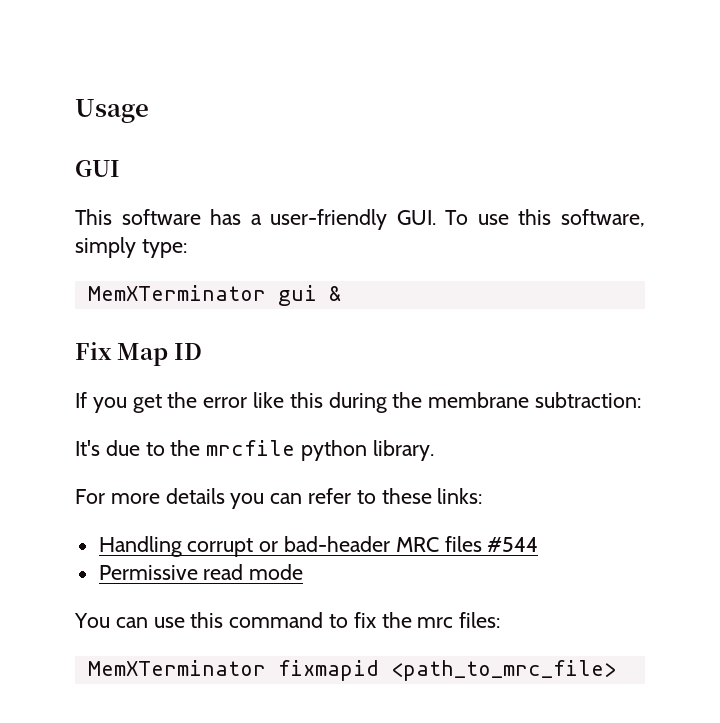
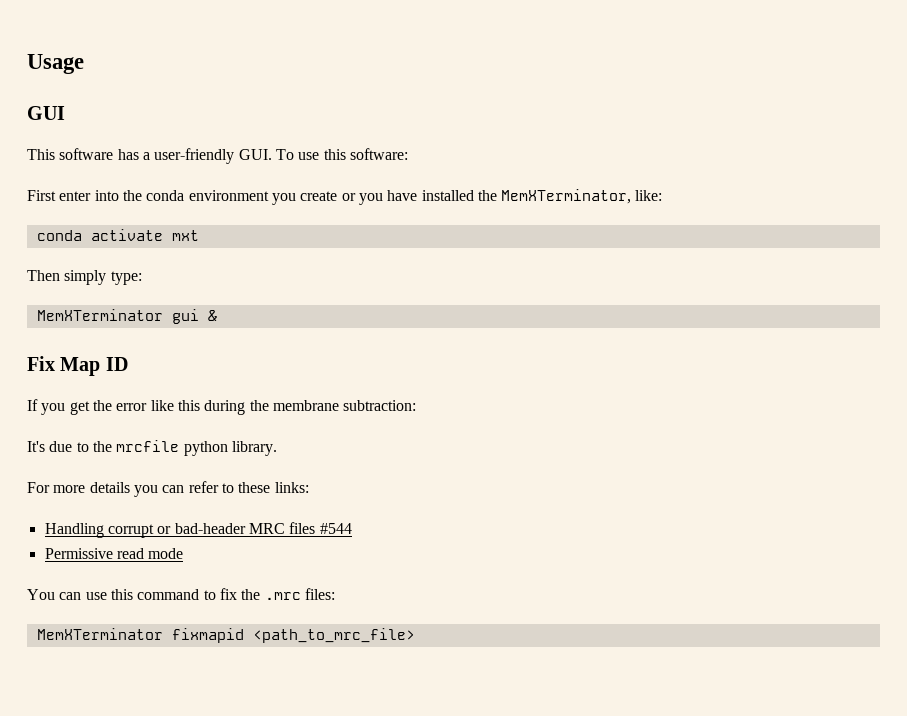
- This software has a user-friendly GUI. To use this software, simply type:
+ This software has a user-friendly GUI. To use this software:
+ First enter into the conda environment you create or you have installed the MemXTerminator, like:
+ conda activate mxt
+ Then simply type:
- You can use this command to fix the mrc files:
+ You can use this command to fix the .mrc files:

